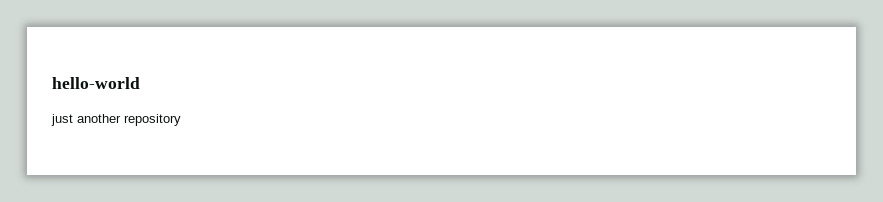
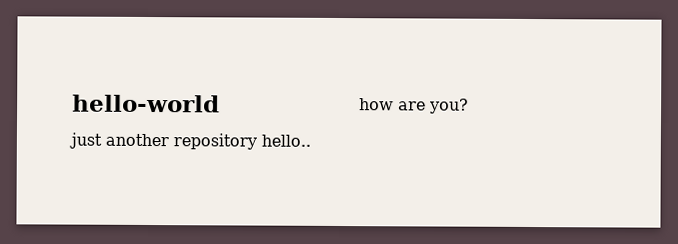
- just another repository
+ just another repository hello.. how are you?

